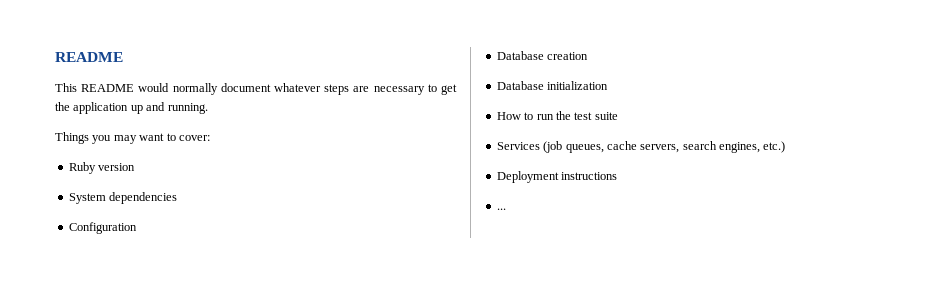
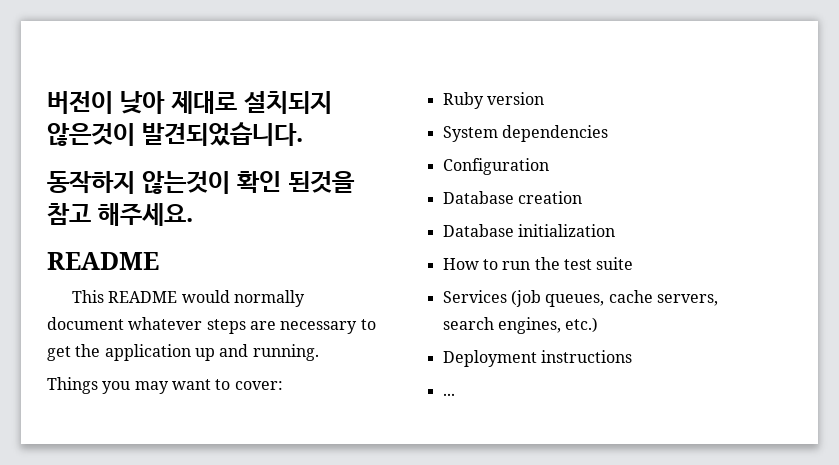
+ 버전이 낮아 제대로 설치되지 않은것이 발견되었습니다.
+ 동작하지 않는것이 확인 된것을 참고 해주세요.

